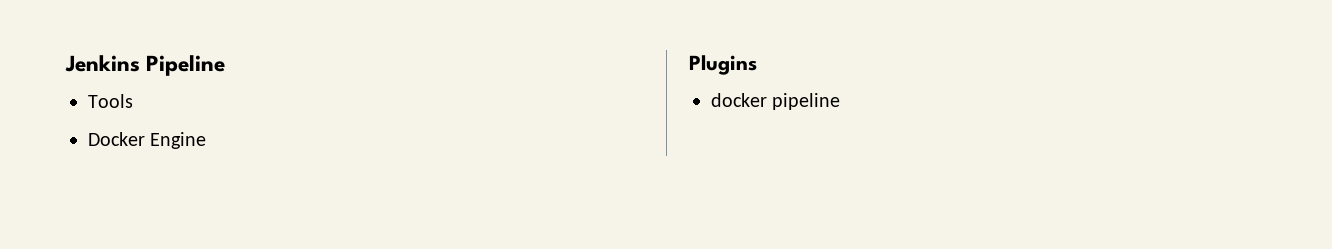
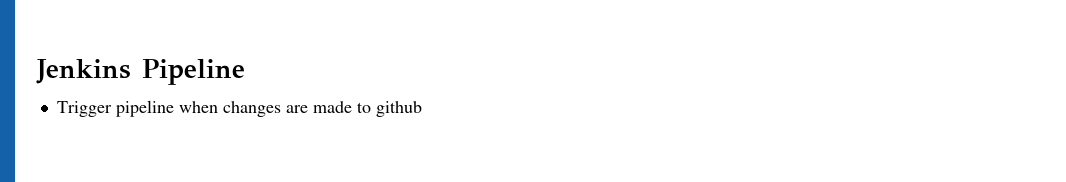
- Tools
- Docker Engine
- Plugins
- docker pipeline
+ Trigger pipeline when changes are made to github

